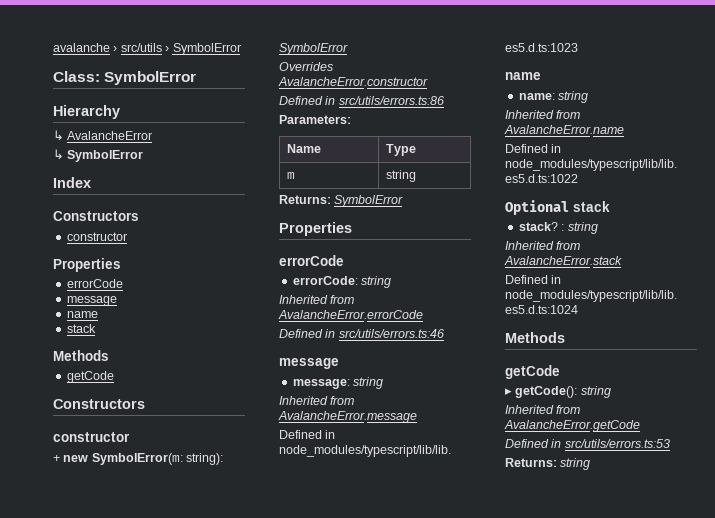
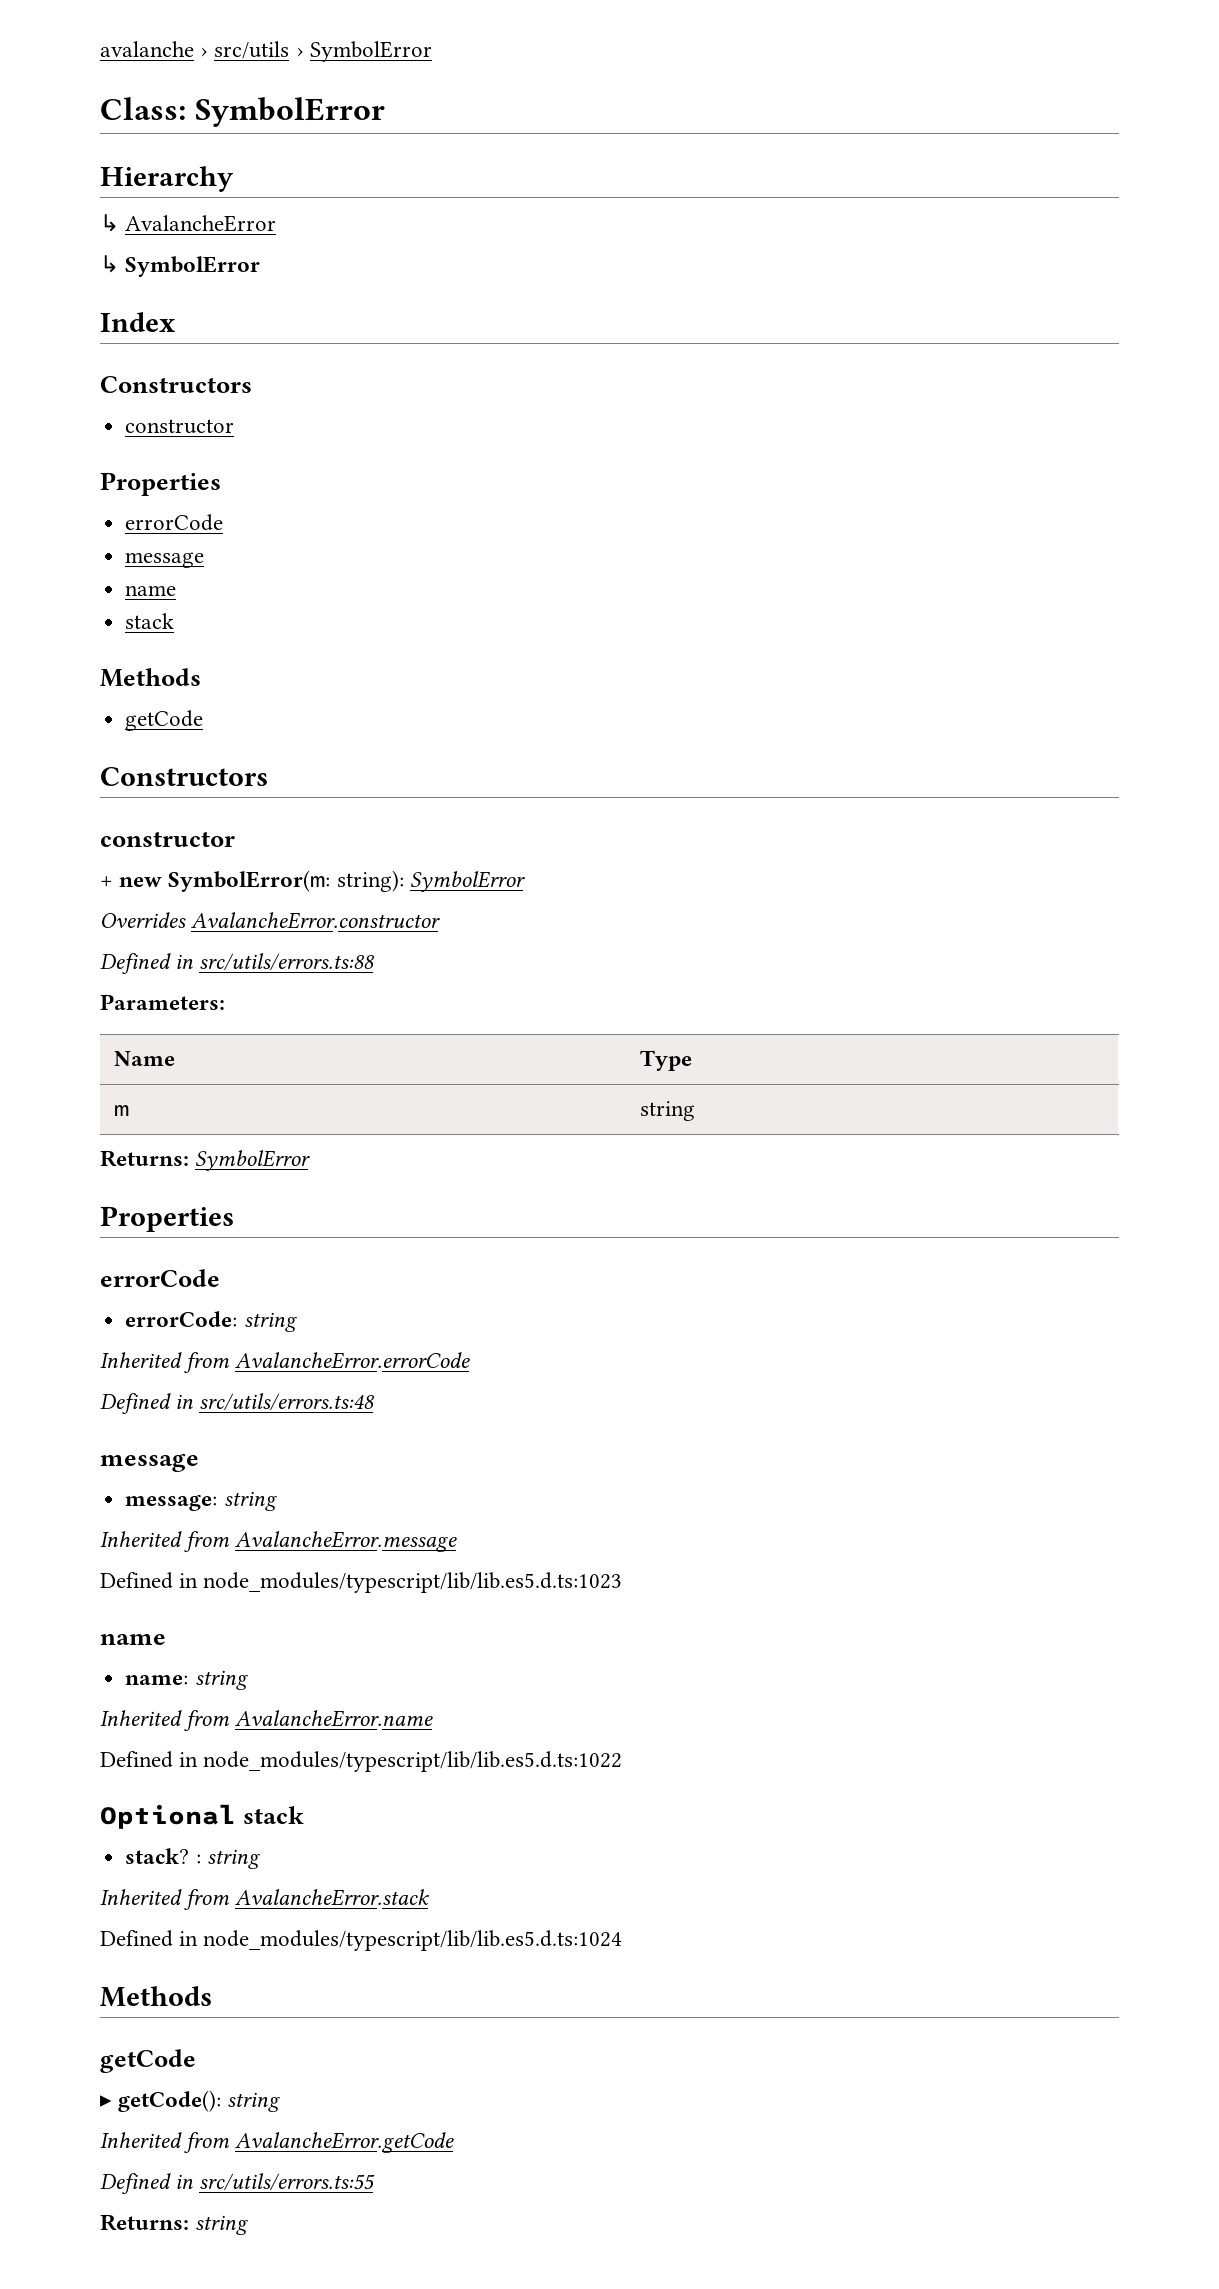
- Defined in src/utils/errors.ts:86
+ Defined in src/utils/errors.ts:88
- Defined in src/utils/errors.ts:46
+ Defined in src/utils/errors.ts:48
- Defined in src/utils/errors.ts:53
+ Defined in src/utils/errors.ts:55

